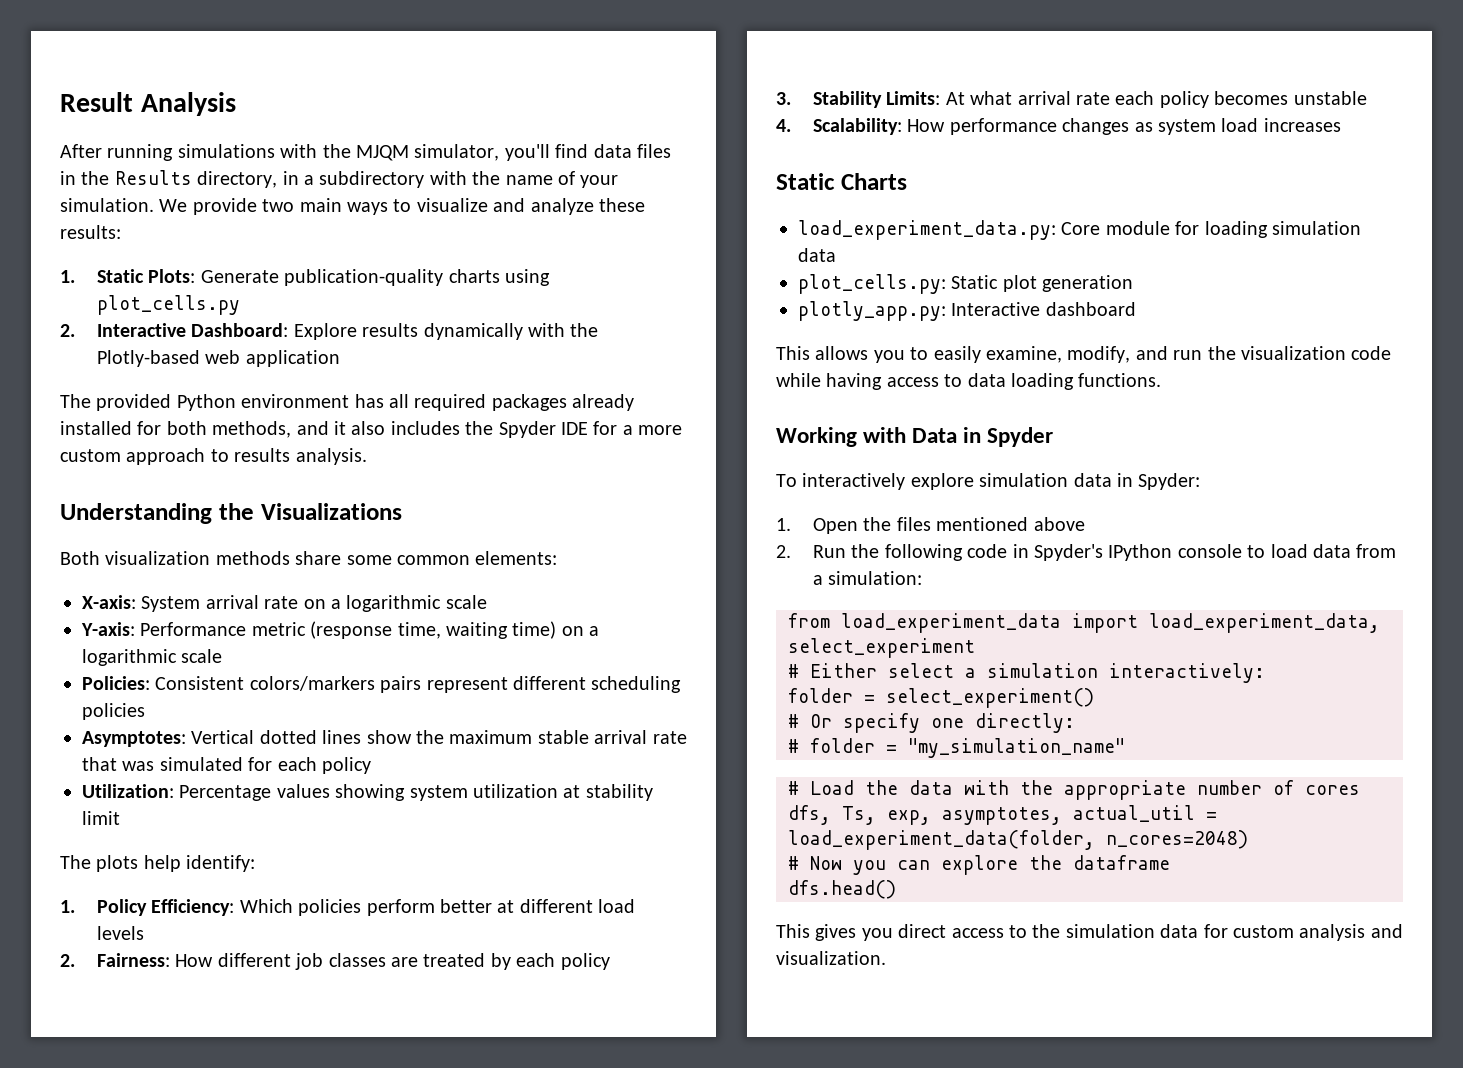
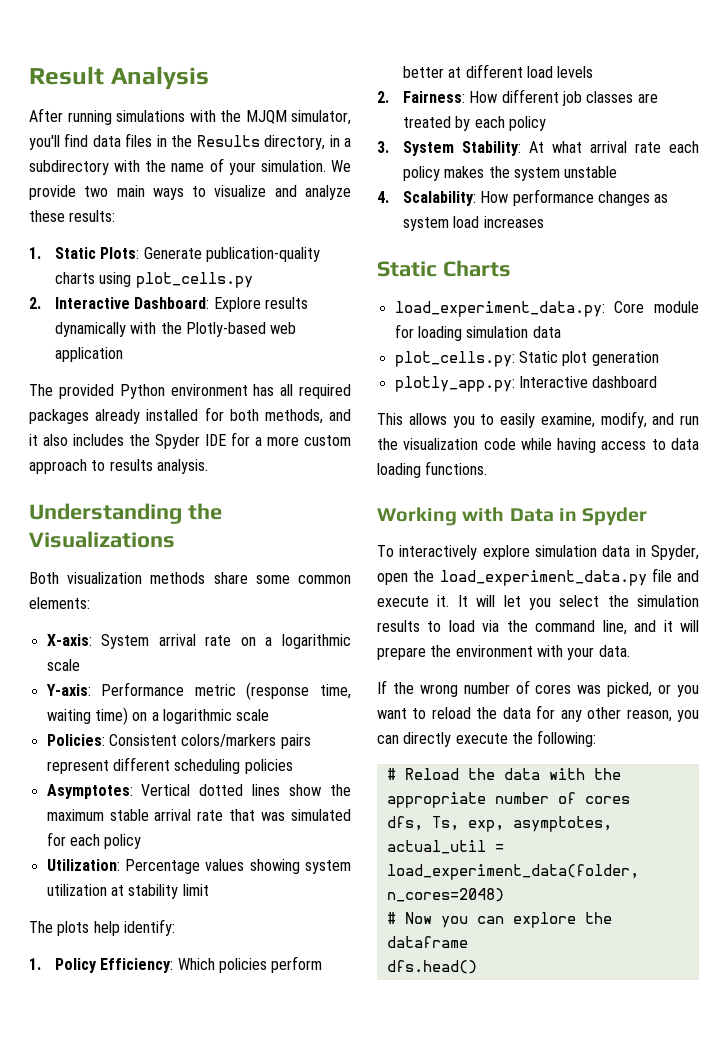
- 3. Stability Limits: At what arrival rate each policy becomes unstable
+ 3. System Stability: At what arrival rate each policy makes the system unstable
- To interactively explore simulation data in Spyder:
- 1. Open the files mentioned above
- 2. Run the following code in Spyder's IPython console to load data from a simulation:
- from load_experiment_data import load_experiment_data, select_experiment
- # Either select a simulation interactively:
- folder = select_experiment()
- # Or specify one directly:
- # folder = "my_simulation_name"
- # Load the data with the appropriate number of cores
+ To interactively explore simulation data in Spyder, open the load_experiment_data.py file and execute it. It will let you select the simulation results to load via the command line, and it will prepare the environment with your data.
+ If the wrong number of cores was picked, or you want to reload the data for any other reason, you can directly execute the following:
+ # Reload the data with the appropriate number of cores
- This gives you direct access to the simulation data for custom analysis and visualization.

